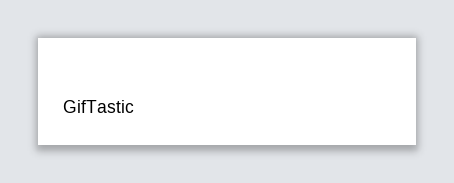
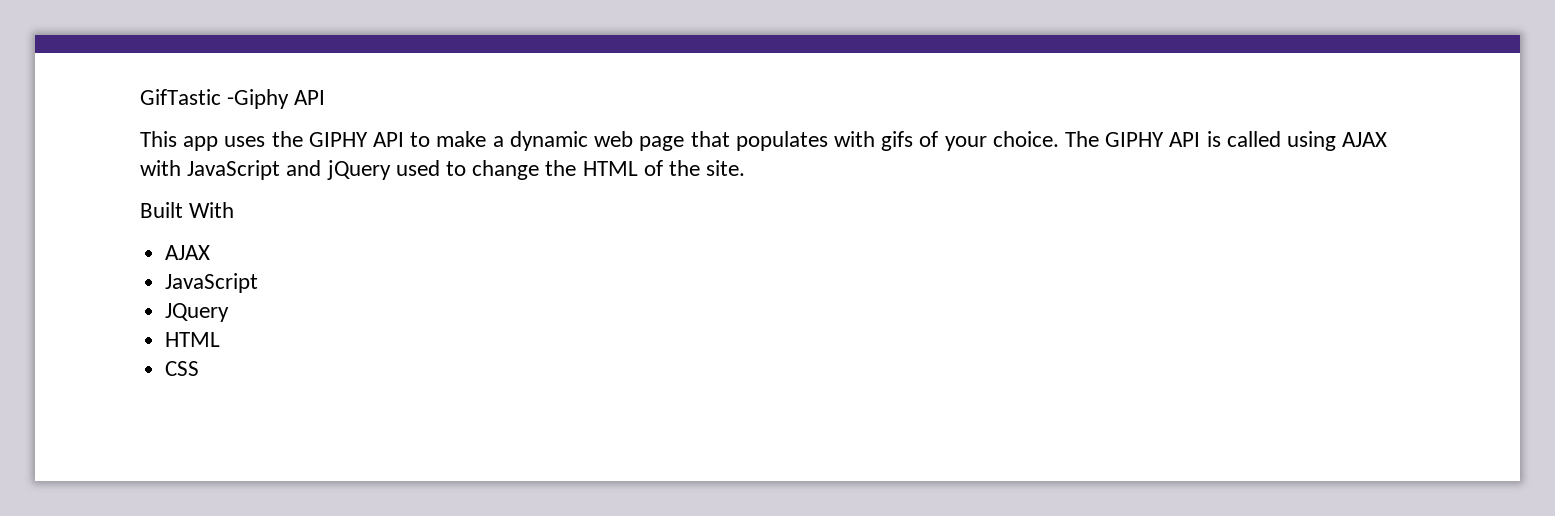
- GifTastic
+ GifTastic -Giphy API
+ This app uses the GIPHY API to make a dynamic web page that populates with gifs of your choice. The GIPHY API is called using AJAX with JavaScript and jQuery used to change the HTML of the site.
+ Built With
+ AJAX
+ JavaScript
+ JQuery
+ HTML
+ CSS

